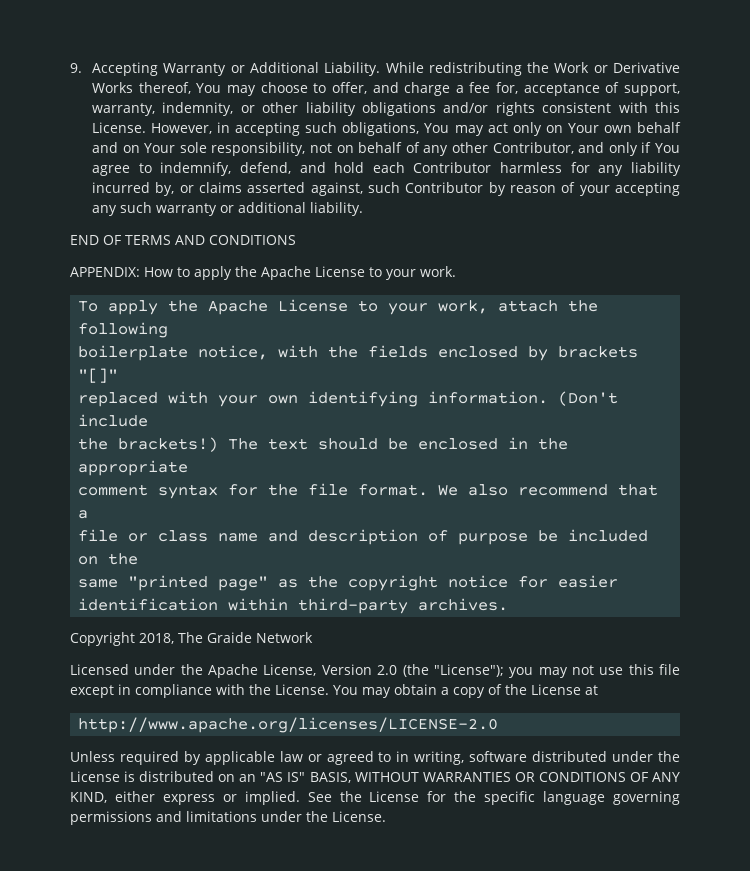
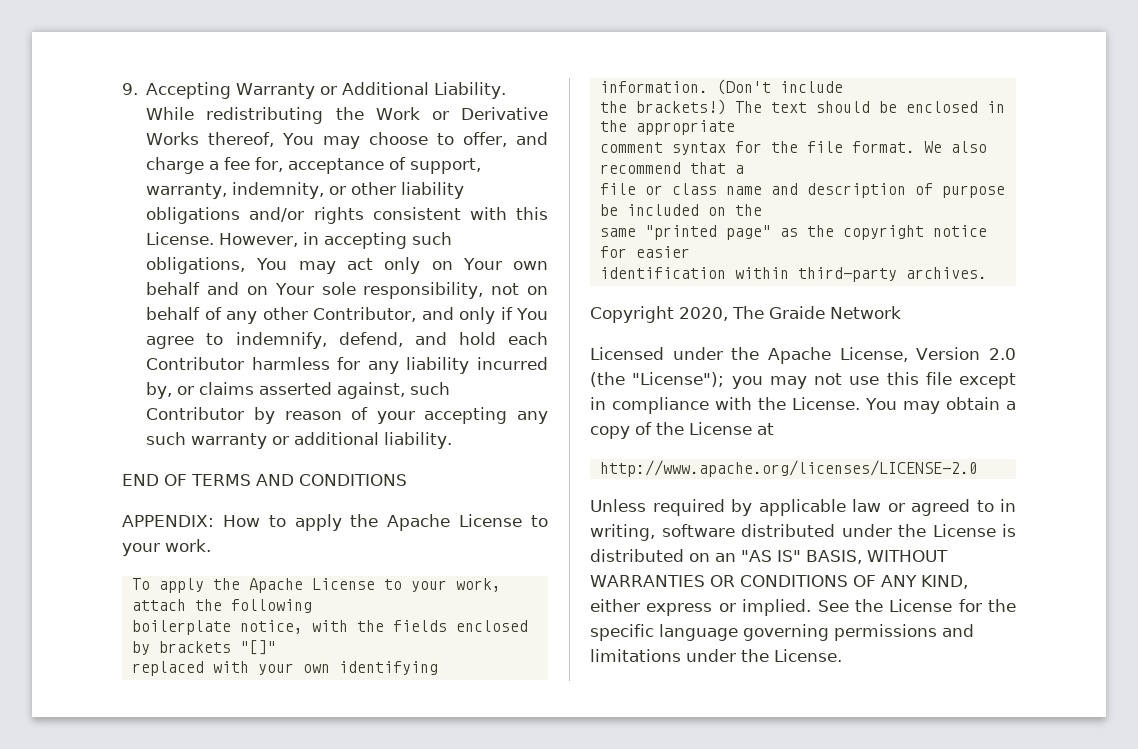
- Copyright 2018, The Graide Network
+ Copyright 2020, The Graide Network

